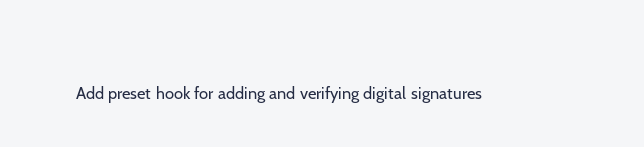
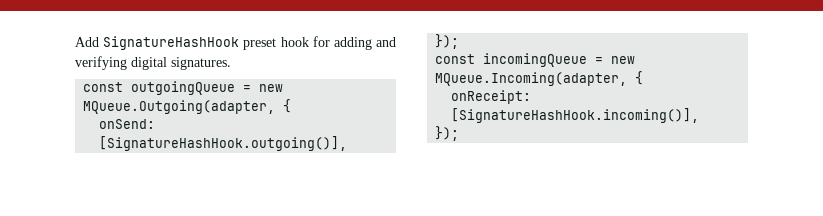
- Add preset hook for adding and verifying digital signatures
+ Add SignatureHashHook preset hook for adding and verifying digital signatures.
+ const outgoingQueue = new MQueue.Outgoing(adapter, {
+ onSend: [SignatureHashHook.outgoing()],
+ });
+ const incomingQueue = new MQueue.Incoming(adapter, {
+ onReceipt: [SignatureHashHook.incoming()],
+ });

